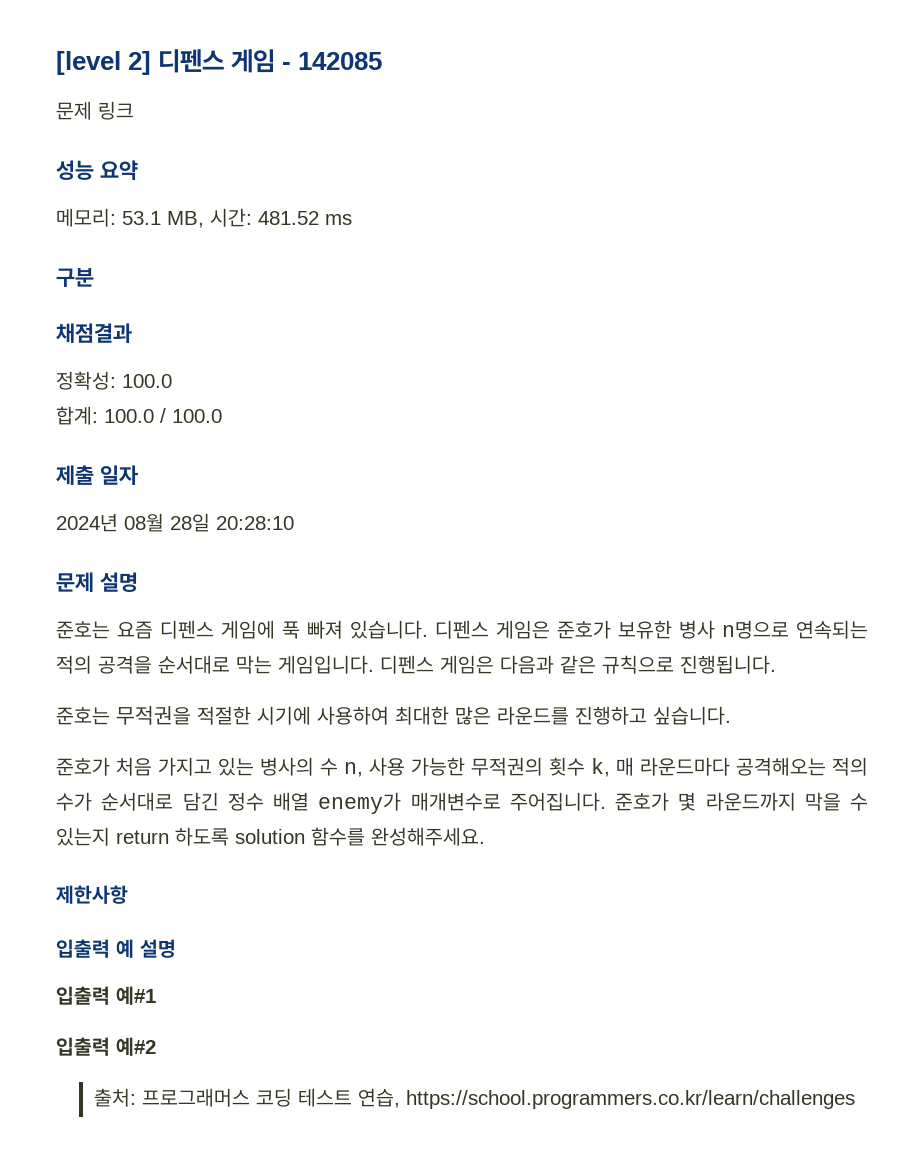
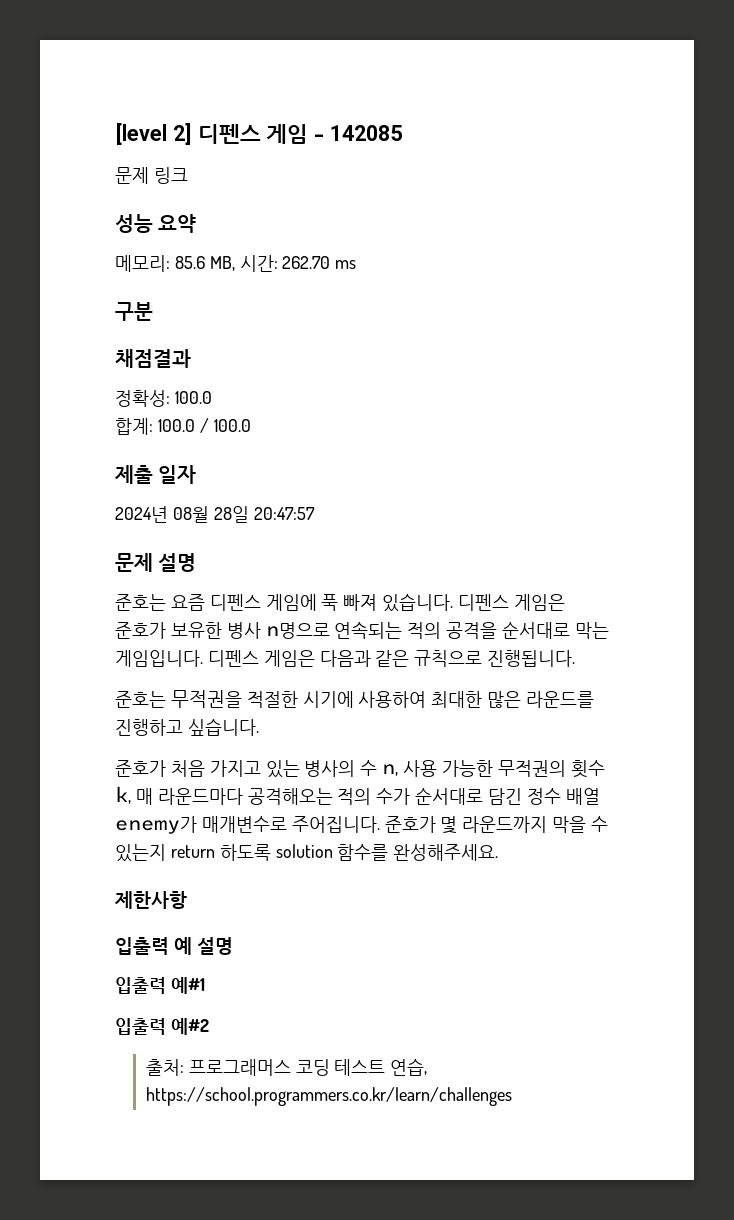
- 메모리: 53.1 MB, 시간: 481.52 ms
+ 메모리: 85.6 MB, 시간: 262.70 ms
- 2024년 08월 28일 20:28:10
+ 2024년 08월 28일 20:47:57

